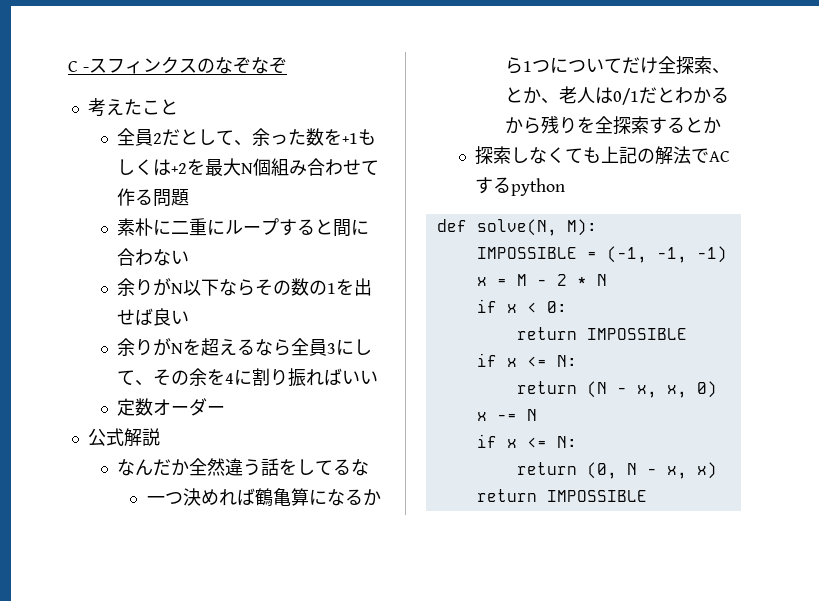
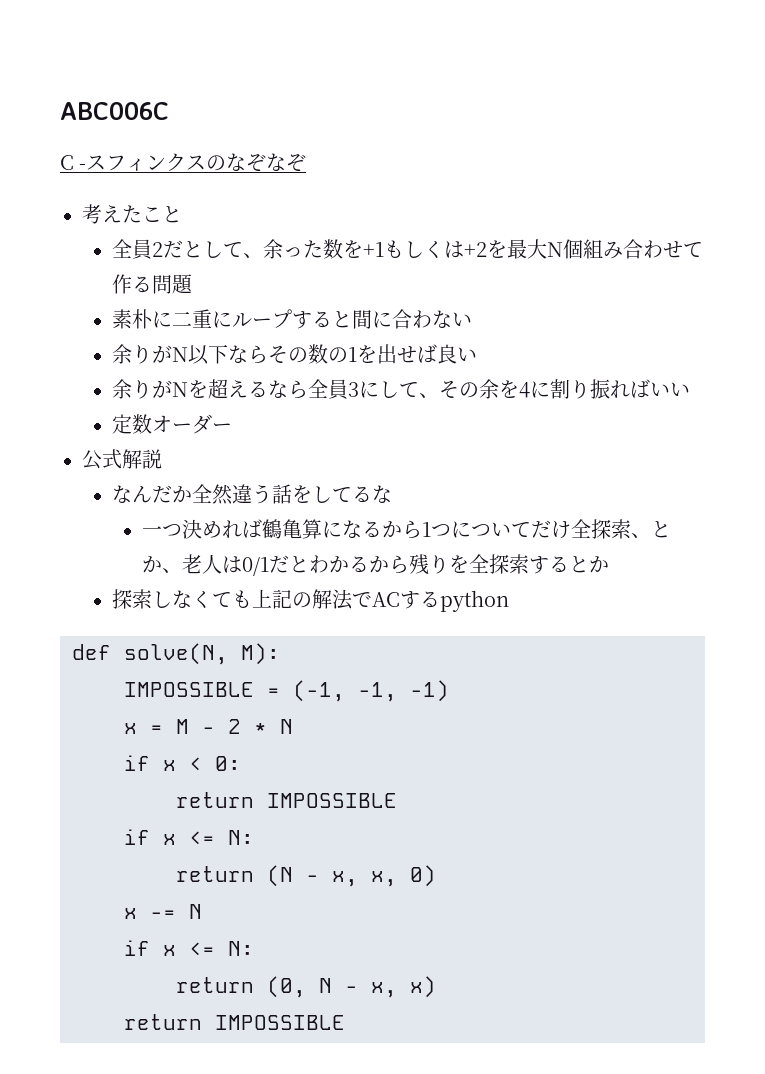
+ ABC006C

